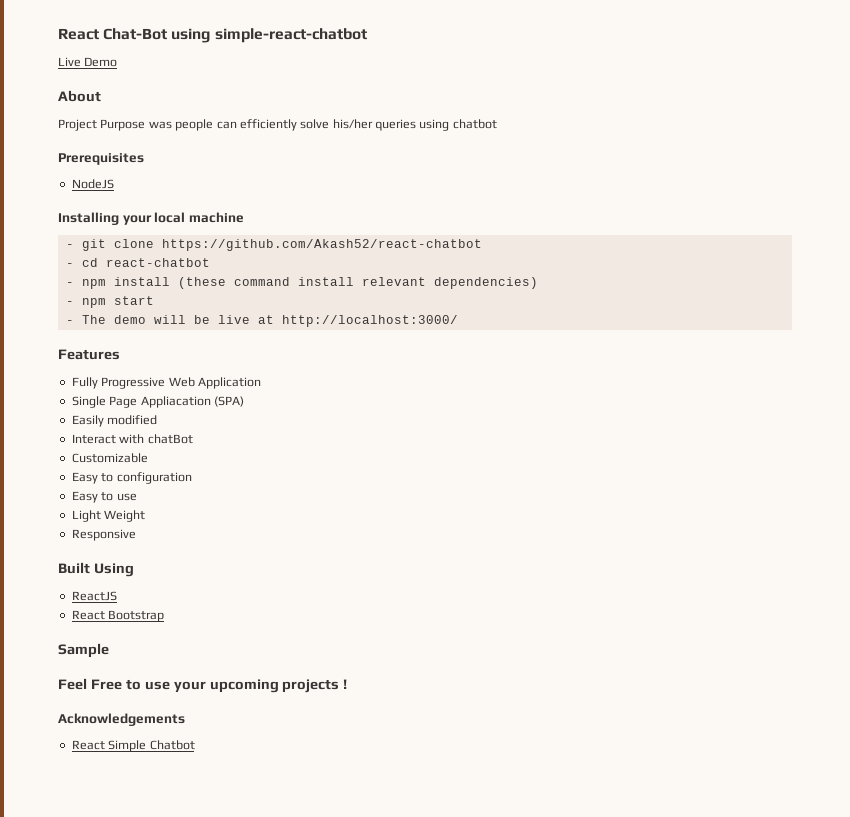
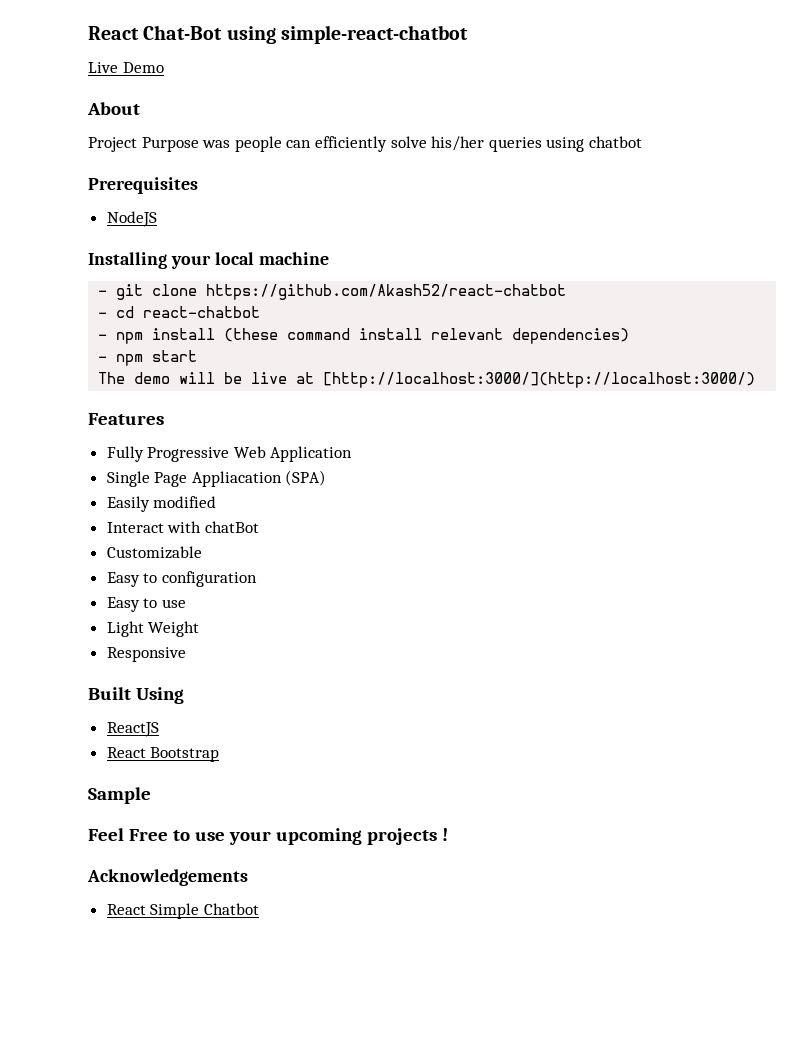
- - The demo will be live at http://localhost:3000/
+ The demo will be live at [http://localhost:3000/](http://localhost:3000/)

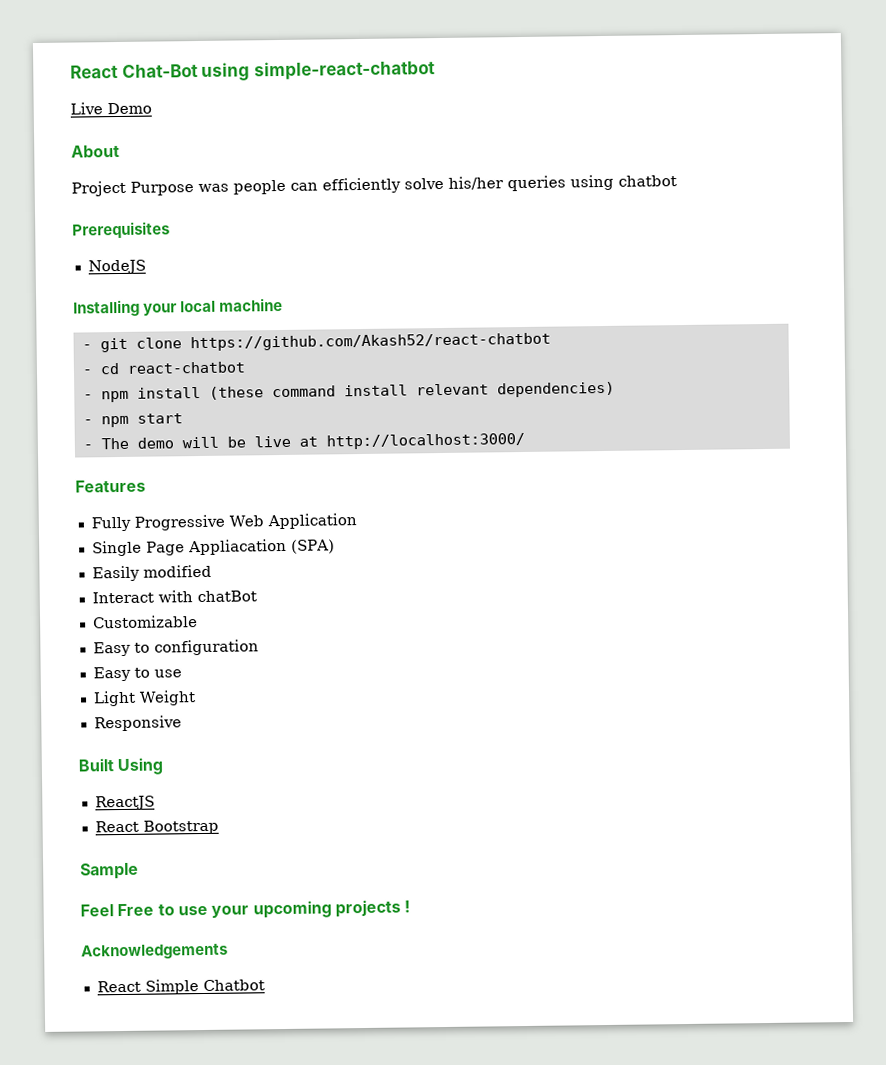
- The demo will be live at [http://localhost:3000/](http://localhost:3000/)
+ - The demo will be live at http://localhost:3000/

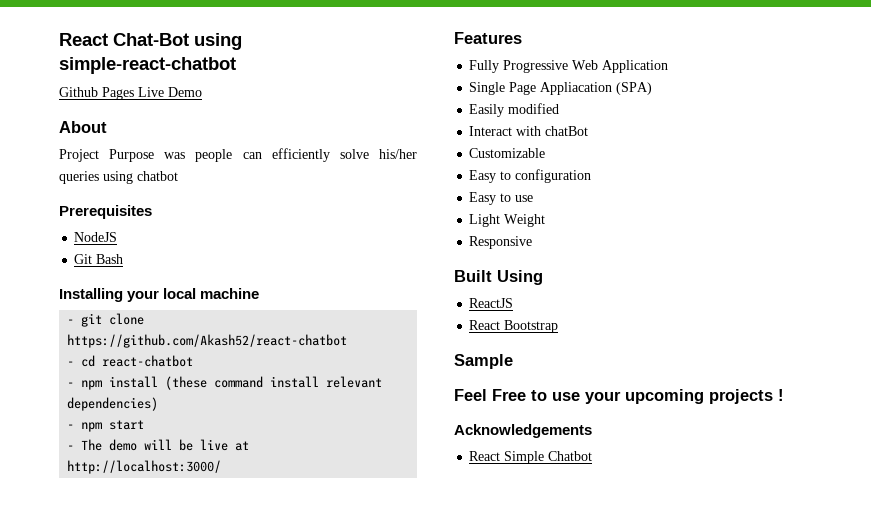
- Live Demo
+ Github Pages Live Demo
+ Git Bash

